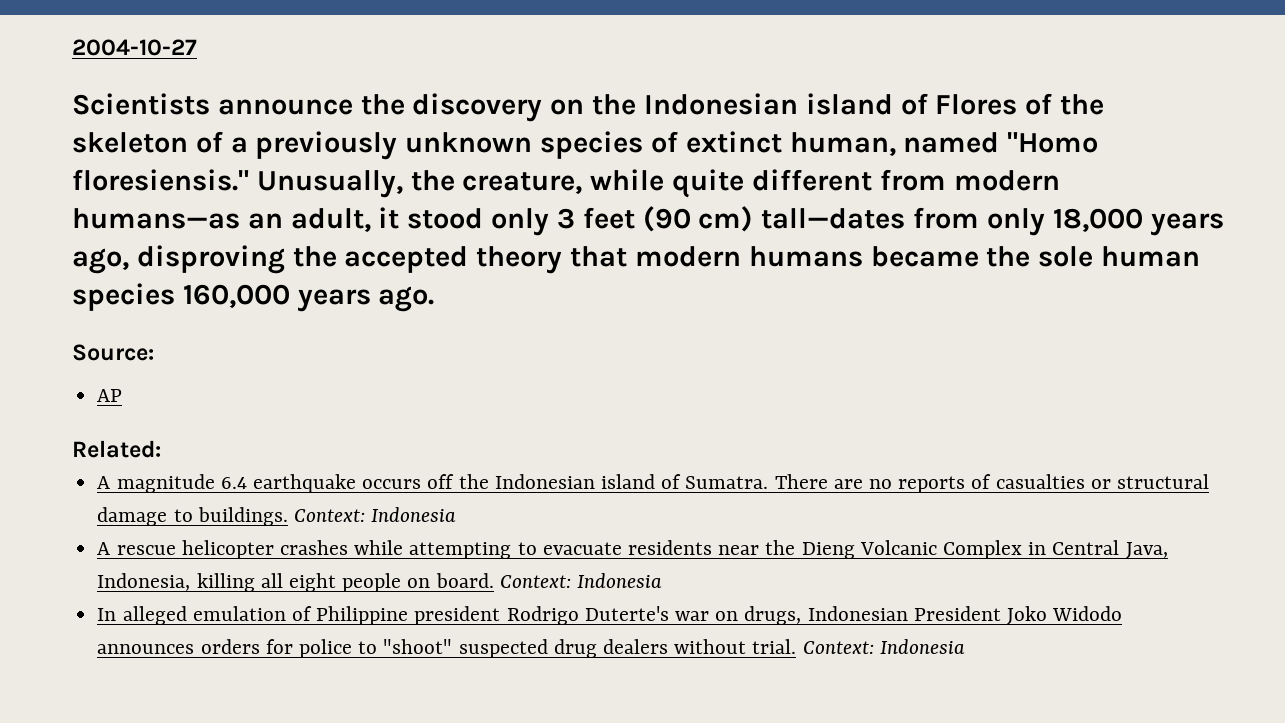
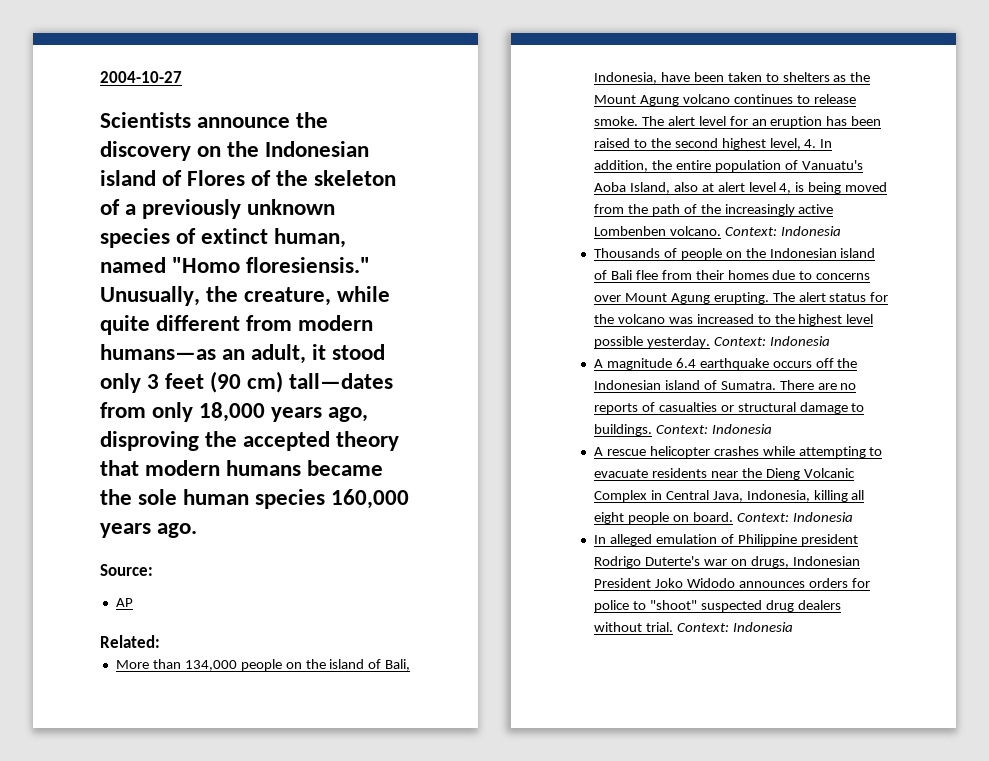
+ More than 134,000 people on the island of Bali, Indonesia, have been taken to shelters as the Mount Agung volcano continues to release smoke. The alert level for an eruption has been raised to the second highest level, 4. In addition, the entire population of Vanuatu's Aoba Island, also at alert level 4, is being moved from the path of the increasingly active Lombenben volcano. Context: Indonesia
+ Thousands of people on the Indonesian island of Bali flee from their homes due to concerns over Mount Agung erupting. The alert status for the volcano was increased to the highest level possible yesterday. Context: Indonesia

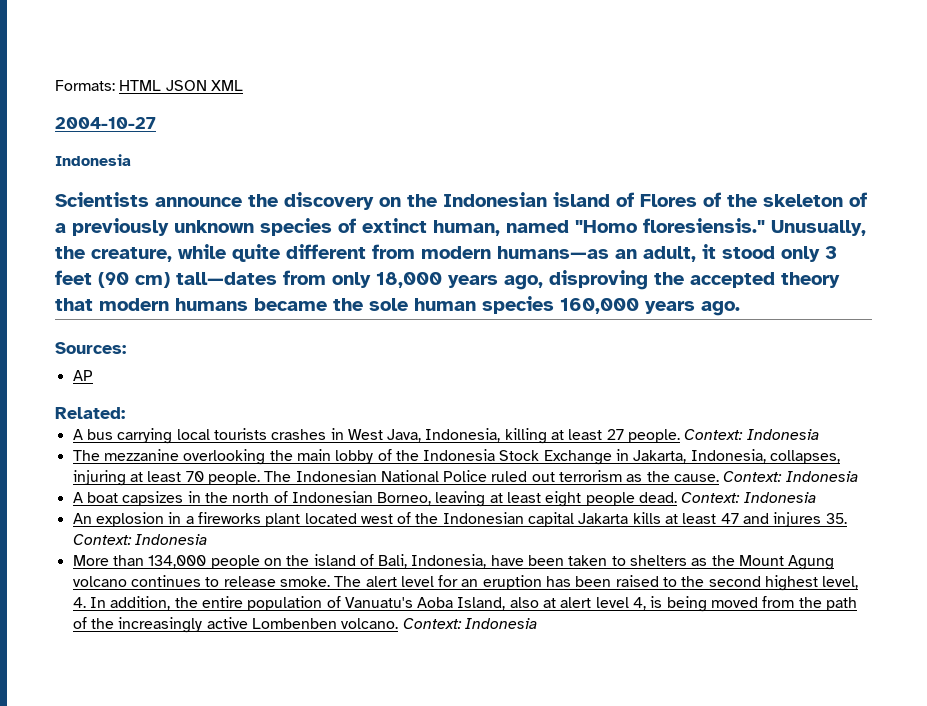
+ Formats: HTML JSON XML
  2004-10-27
+ Indonesia
- Source:
+ Sources:
+ A bus carrying local tourists crashes in West Java, Indonesia, killing at least 27 people. Context: Indonesia
+ The mezzanine overlooking the main lobby of the Indonesia Stock Exchange in Jakarta, Indonesia, collapses, injuring at least 70 people. The Indonesian National Police ruled out terrorism as the cause. Context: Indonesia
+ A boat capsizes in the north of Indonesian Borneo, leaving at least eight people dead. Context: Indonesia
+ An explosion in a fireworks plant located west of the Indonesian capital Jakarta kills at least 47 and injures 35. Context: Indonesia
- Thousands of people on the Indonesian island of Bali flee from their homes due to concerns over Mount Agung erupting. The alert status for the volcano was increased to the highest level possible yesterday. Context: Indonesia
- A magnitude 6.4 earthquake occurs off the Indonesian island of Sumatra. There are no reports of casualties or structural damage to buildings. Context: Indonesia
- A rescue helicopter crashes while attempting to evacuate residents near the Dieng Volcanic Complex in Central Java, Indonesia, killing all eight people on board. Context: Indonesia
- In alleged emulation of Philippine president Rodrigo Duterte's war on drugs, Indonesian President Joko Widodo announces orders for police to "shoot" suspected drug dealers without trial. Context: Indonesia

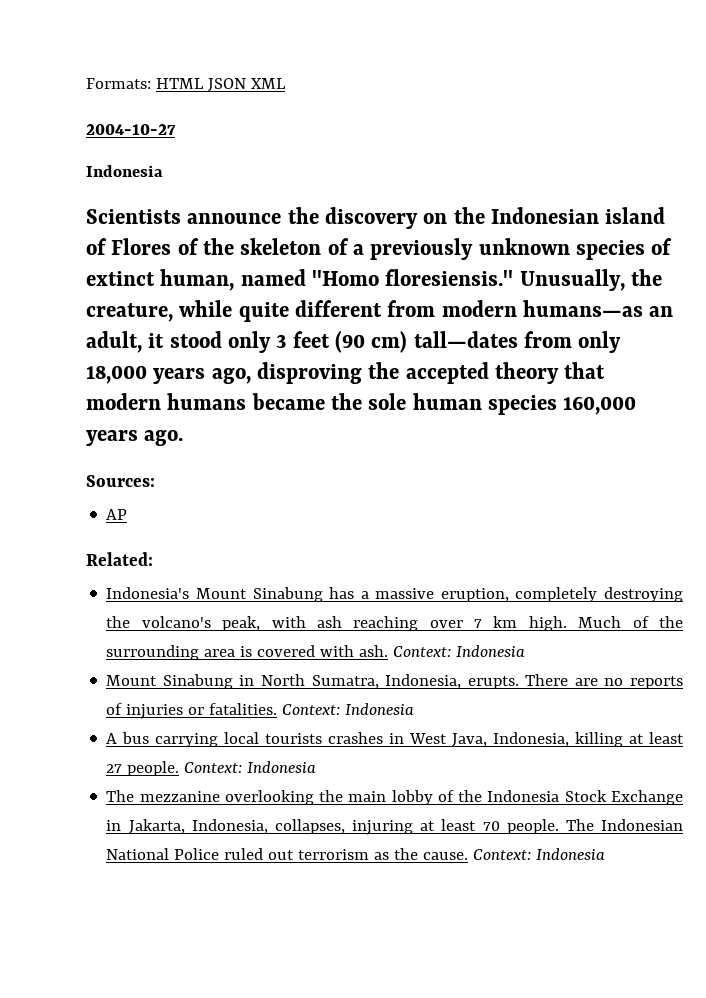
+ Indonesia's Mount Sinabung has a massive eruption, completely destroying the volcano's peak, with ash reaching over 7 km high. Much of the surrounding area is covered with ash. Context: Indonesia
+ Mount Sinabung in North Sumatra, Indonesia, erupts. There are no reports of injuries or fatalities. Context: Indonesia
- A boat capsizes in the north of Indonesian Borneo, leaving at least eight people dead. Context: Indonesia
- An explosion in a fireworks plant located west of the Indonesian capital Jakarta kills at least 47 and injures 35. Context: Indonesia
- More than 134,000 people on the island of Bali, Indonesia, have been taken to shelters as the Mount Agung volcano continues to release smoke. The alert level for an eruption has been raised to the second highest level, 4. In addition, the entire population of Vanuatu's Aoba Island, also at alert level 4, is being moved from the path of the increasingly active Lombenben volcano. Context: Indonesia

